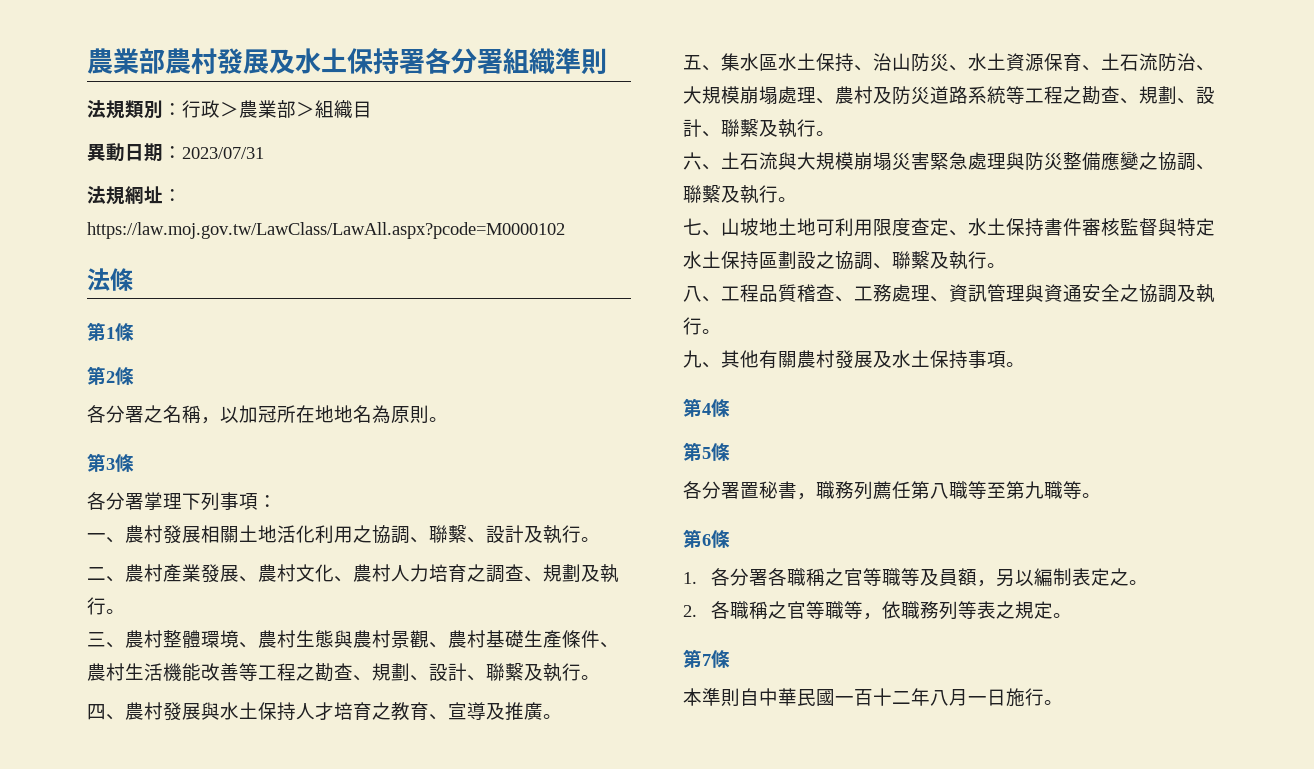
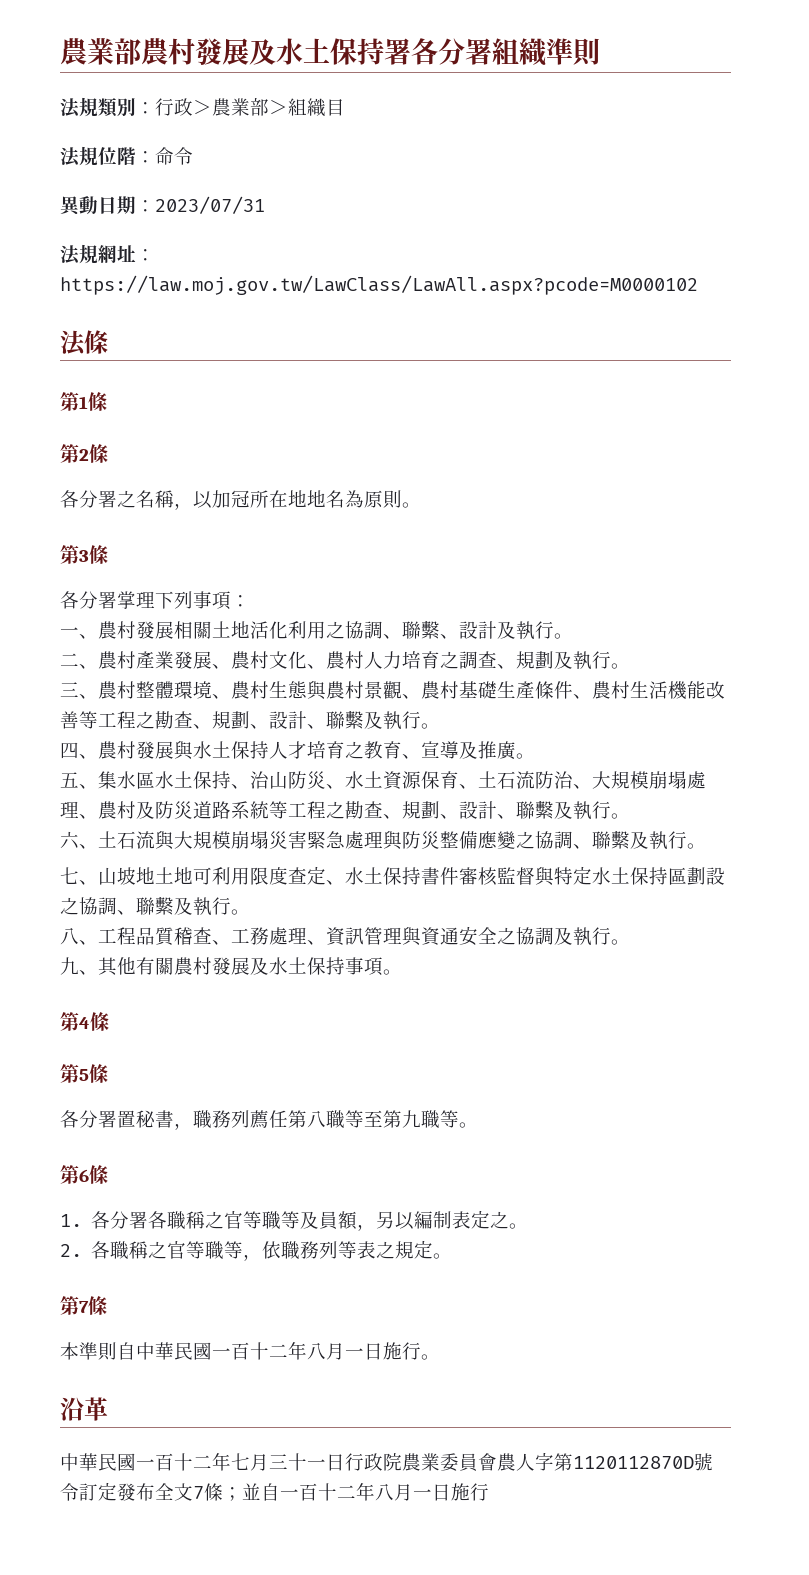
+ 法規位階：命令
+ 沿革
+ 中華民國一百十二年七月三十一日行政院農業委員會農人字第1120112870D號令訂定發布全文7條；並自一百十二年八月一日施行

